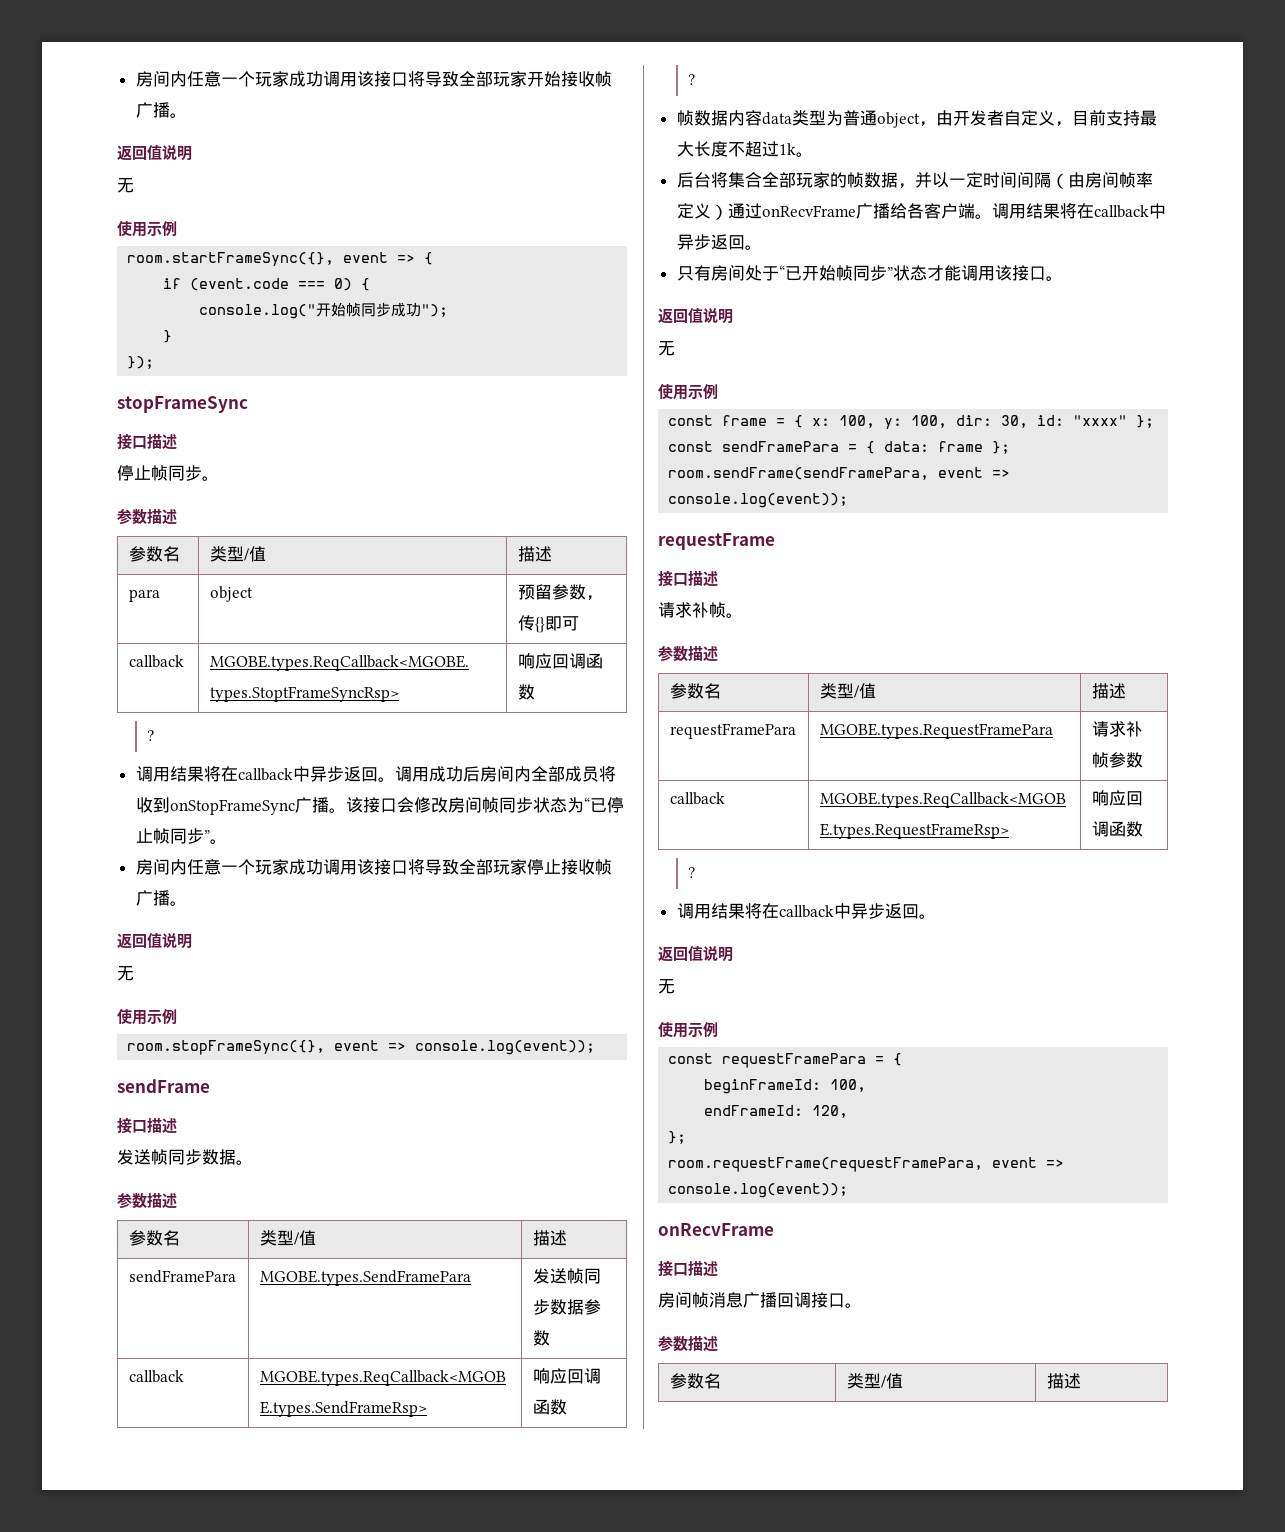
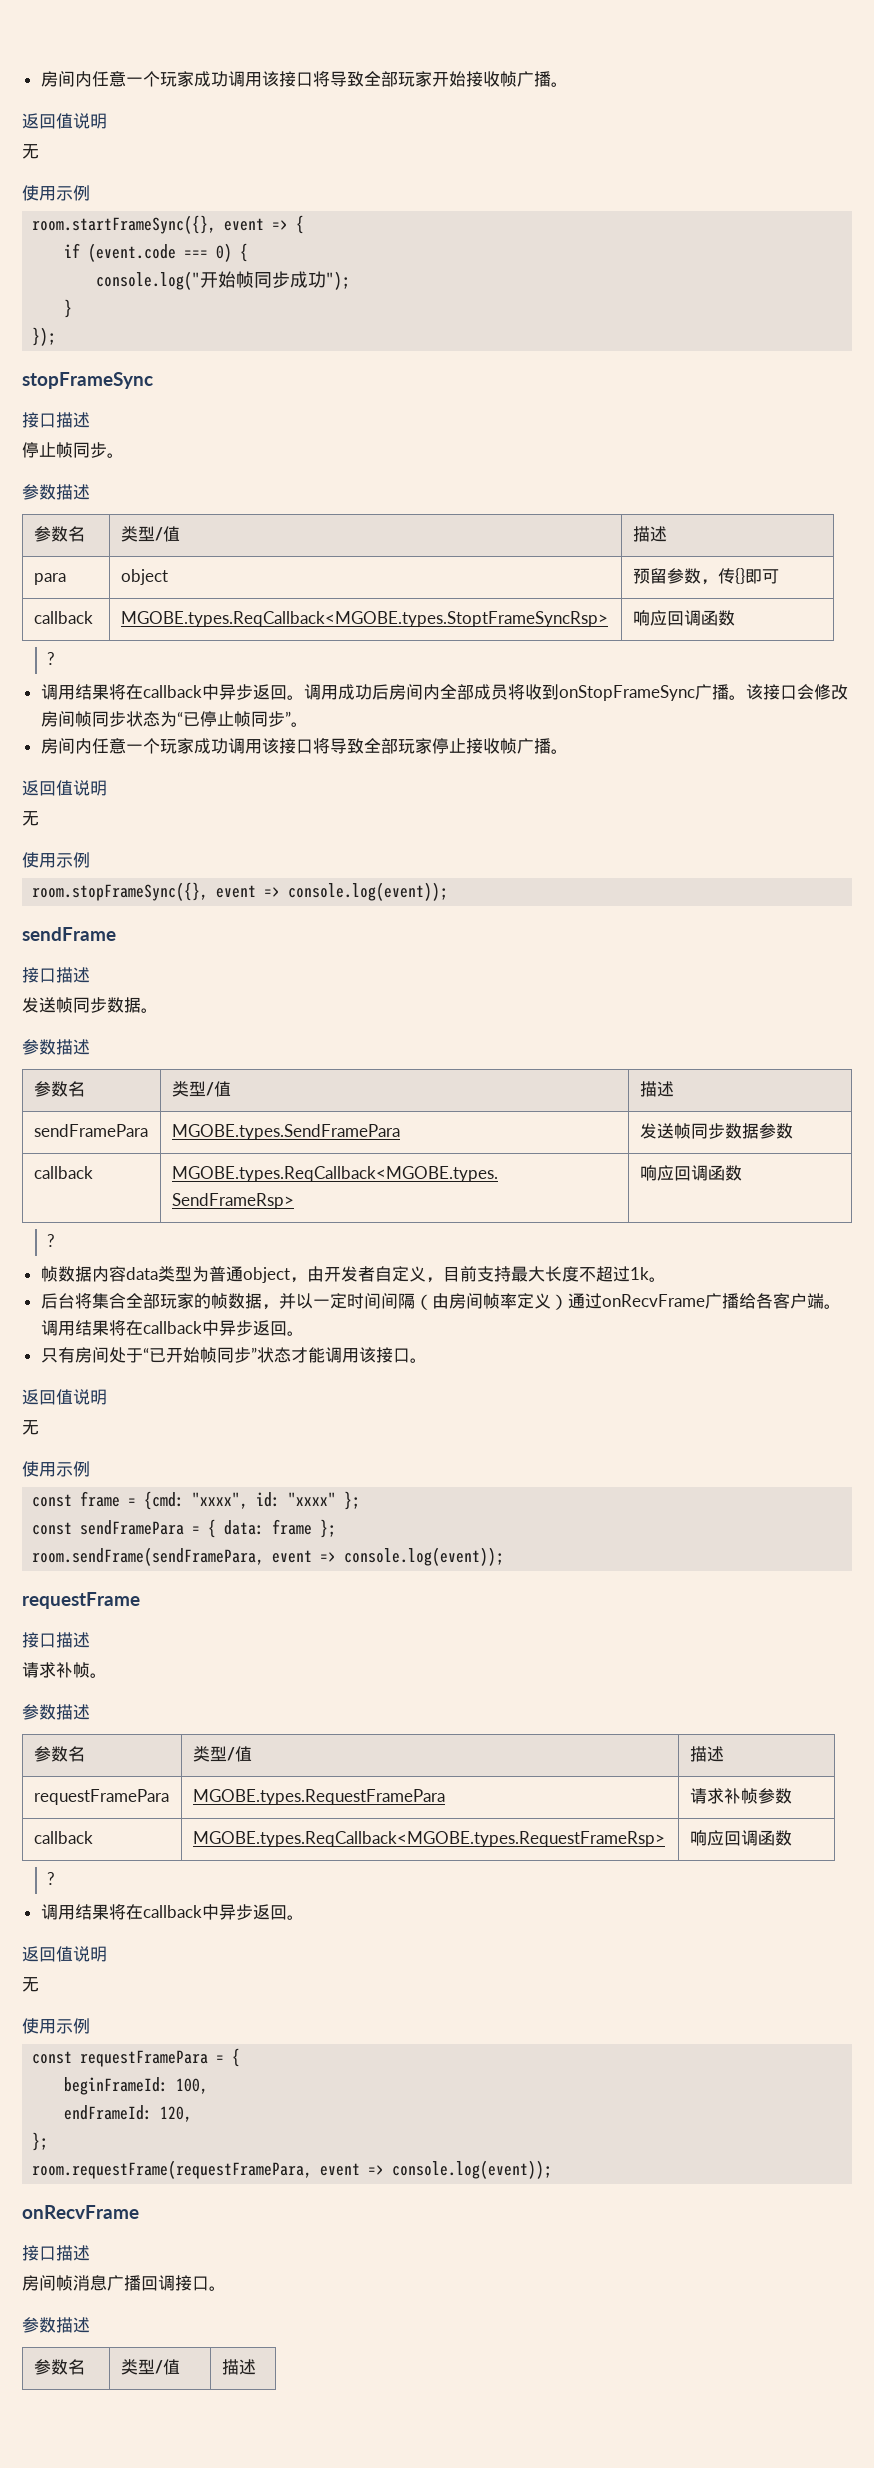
- const frame = { x: 100, y: 100, dir: 30, id: "xxxx" };
+ const frame = {cmd: "xxxx", id: "xxxx" };

